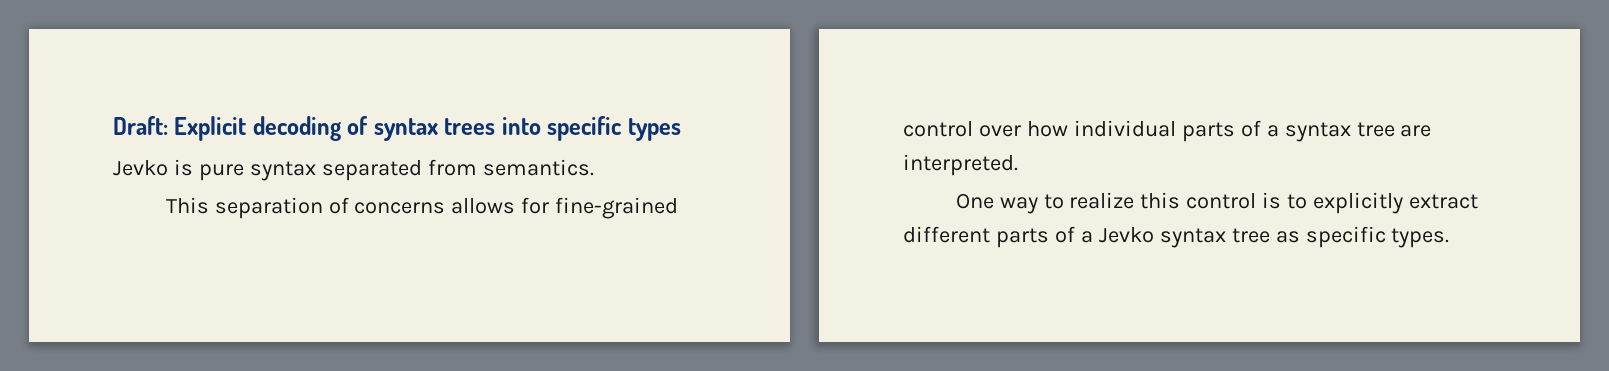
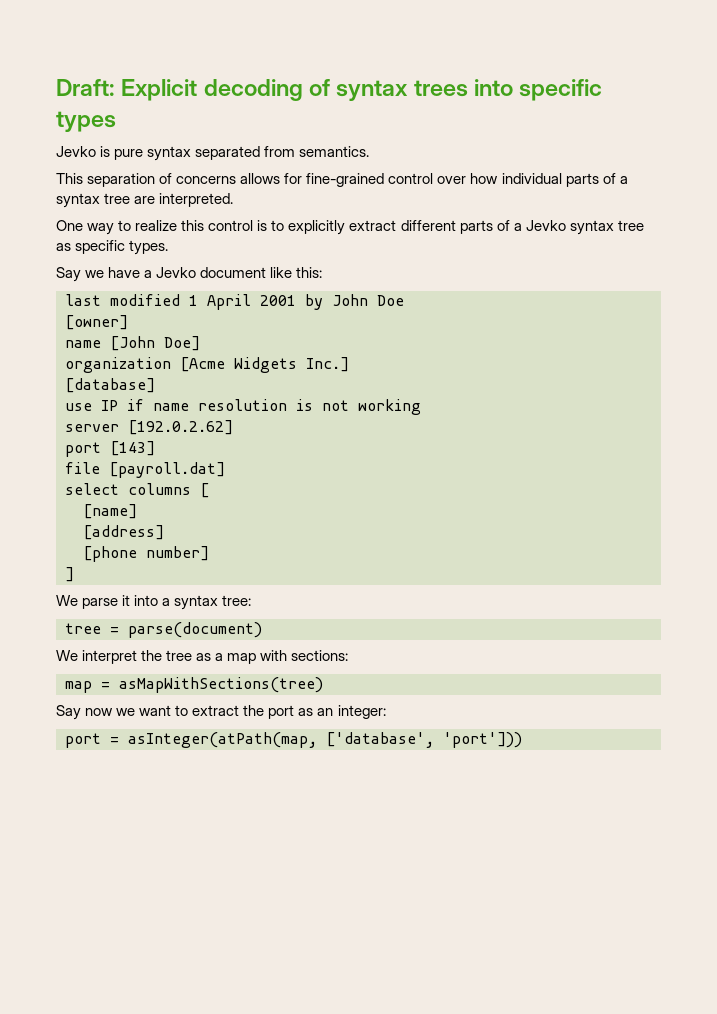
+ Say we have a Jevko document like this:
+ last modified 1 April 2001 by John Doe
+ [owner]
+ name [John Doe]
+ organization [Acme Widgets Inc.]
+ [database]
+ use IP if name resolution is not working
+ server [192.0.2.62]
+ port [143]
+ file [payroll.dat]
+ select columns [
+ [name]
+ [address]
+ [phone number]
+ ]
+ We parse it into a syntax tree:
+ tree = parse(document)
+ We interpret the tree as a map with sections:
+ map = asMapWithSections(tree)
+ Say now we want to extract the port as an integer:
+ port = asInteger(atPath(map, ['database', 'port']))

